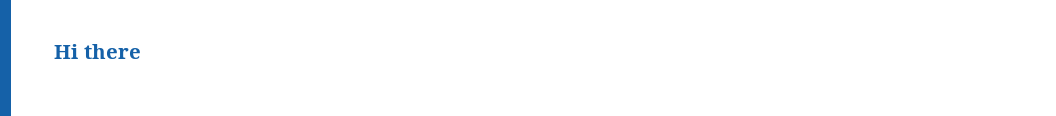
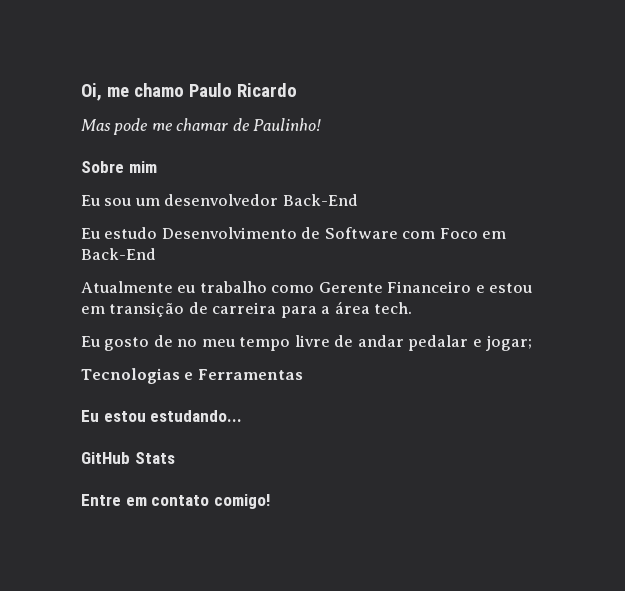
- Hi there
+ Oi, me chamo Paulo Ricardo
+ Mas pode me chamar de Paulinho!
+ Sobre mim
+ Eu sou um desenvolvedor Back-End
+ Eu estudo Desenvolvimento de Software com Foco em Back-End
+ Atualmente eu trabalho como Gerente Financeiro e estou em transição de carreira para a área tech.
+ Eu gosto de no meu tempo livre de andar pedalar e jogar;
+ Tecnologias e Ferramentas
+ Eu estou estudando...
+ GitHub Stats
+ Entre em contato comigo!

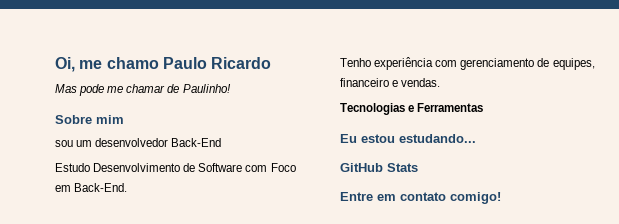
- Eu sou um desenvolvedor Back-End
+ sou um desenvolvedor Back-End
- Eu estudo Desenvolvimento de Software com Foco em Back-End
- Atualmente eu trabalho como Gerente Financeiro e estou em transição de carreira para a área tech.
- Eu gosto de no meu tempo livre de andar pedalar e jogar;
+ Estudo Desenvolvimento de Software com Foco em Back-End.
+ Tenho experiência com gerenciamento de equipes, financeiro e vendas.

